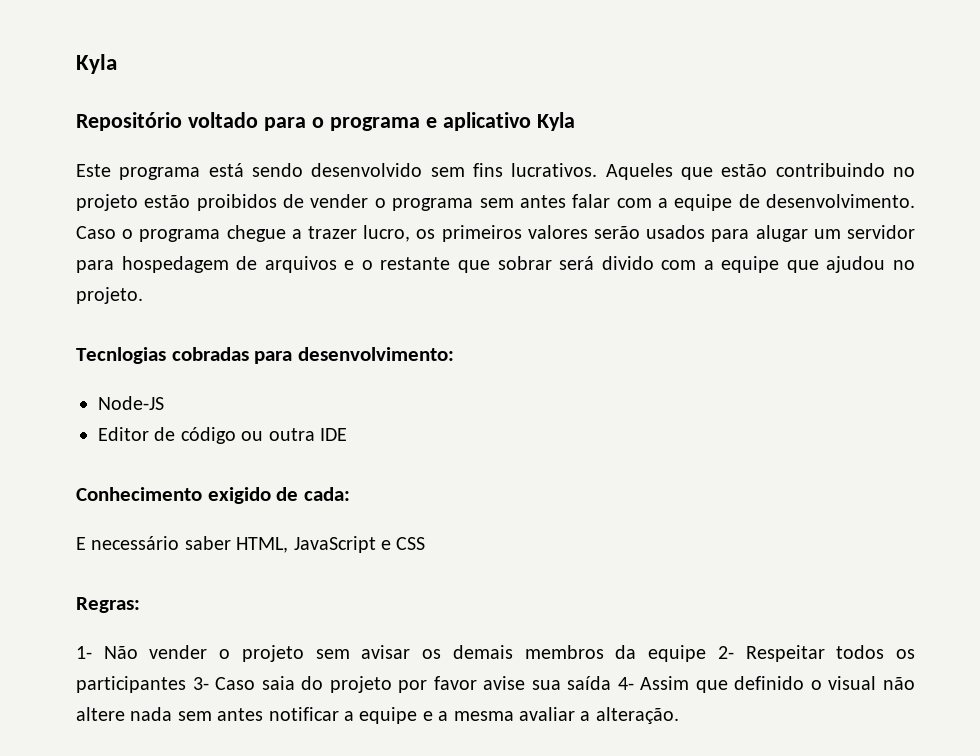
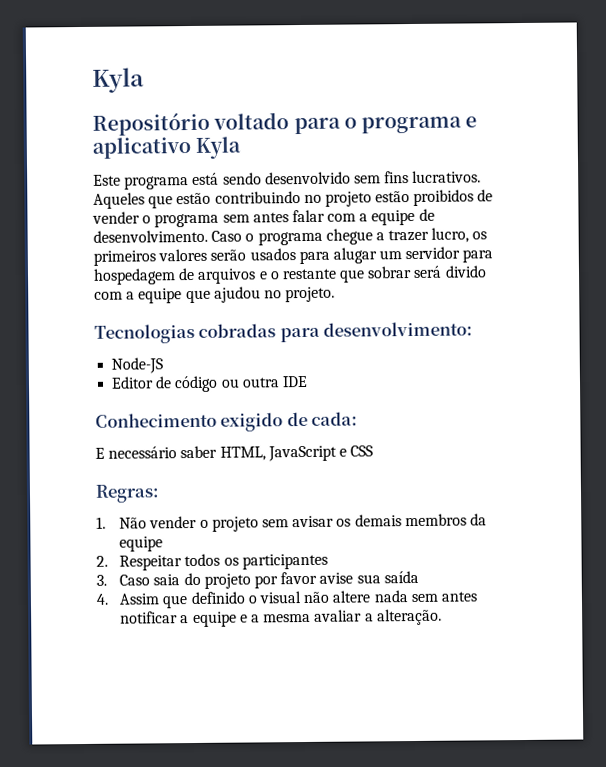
- Tecnlogias cobradas para desenvolvimento:
+ Tecnologias cobradas para desenvolvimento:
- 1- Não vender o projeto sem avisar os demais membros da equipe 2- Respeitar todos os participantes 3- Caso saia do projeto por favor avise sua saída 4- Assim que definido o visual não altere nada sem antes notificar a equipe e a mesma avaliar a alteração.
+ 1. Não vender o projeto sem avisar os demais membros da equipe
+ 2. Respeitar todos os participantes
+ 3. Caso saia do projeto por favor avise sua saída
+ 4. Assim que definido o visual não altere nada sem antes notificar a equipe e a mesma avaliar a alteração.

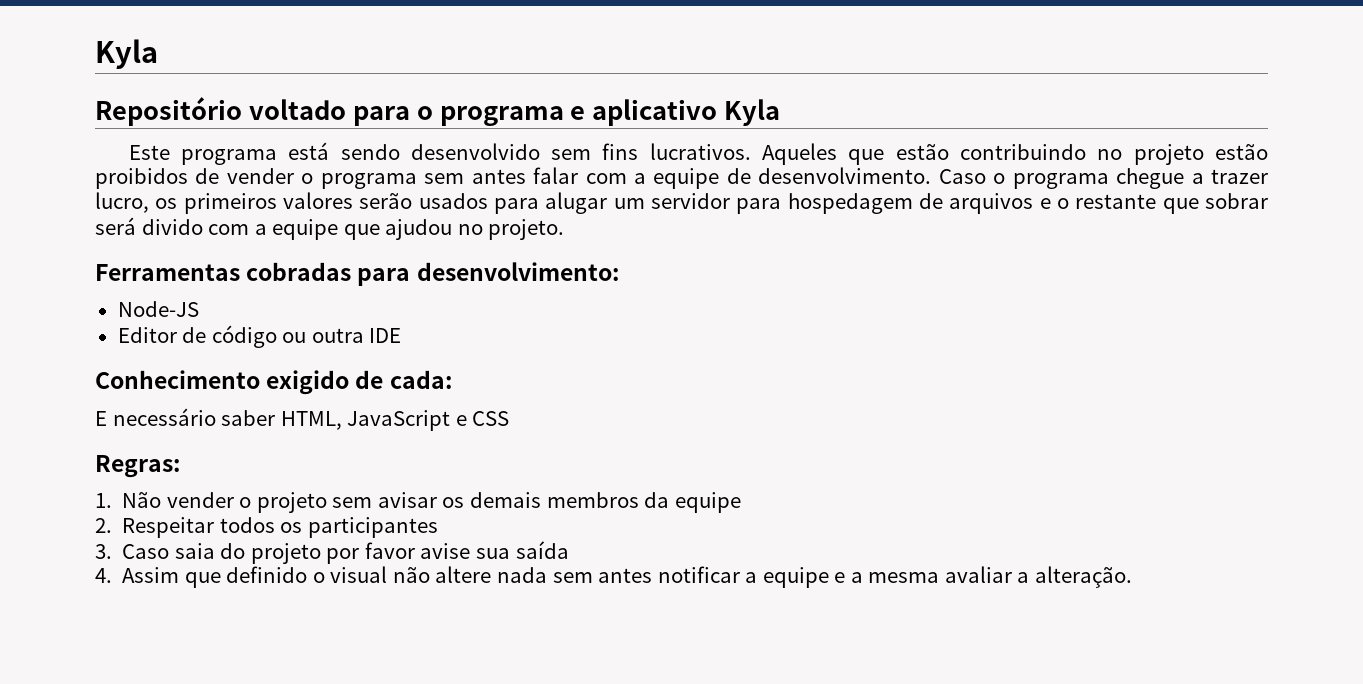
- Tecnologias cobradas para desenvolvimento:
+ Ferramentas cobradas para desenvolvimento:

